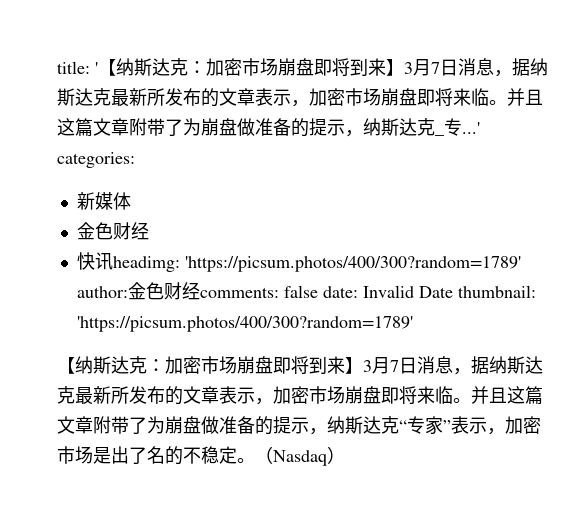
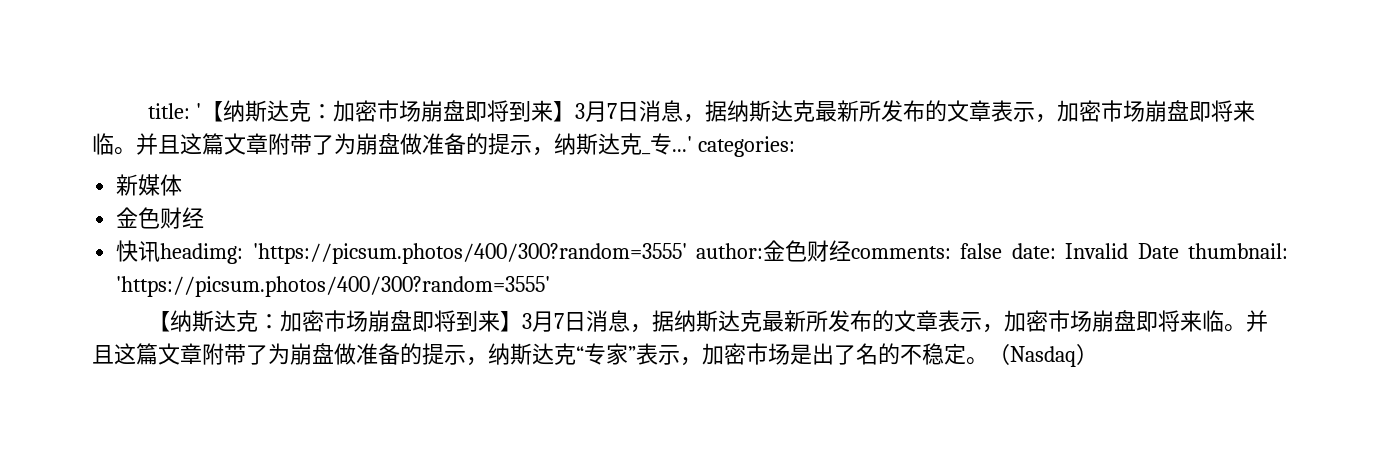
- 快讯headimg: 'https://picsum.photos/400/300?random=1789' author:金色财经comments: false date: Invalid Date thumbnail: 'https://picsum.photos/400/300?random=1789'
+ 快讯headimg: 'https://picsum.photos/400/300?random=3555' author:金色财经comments: false date: Invalid Date thumbnail: 'https://picsum.photos/400/300?random=3555'

